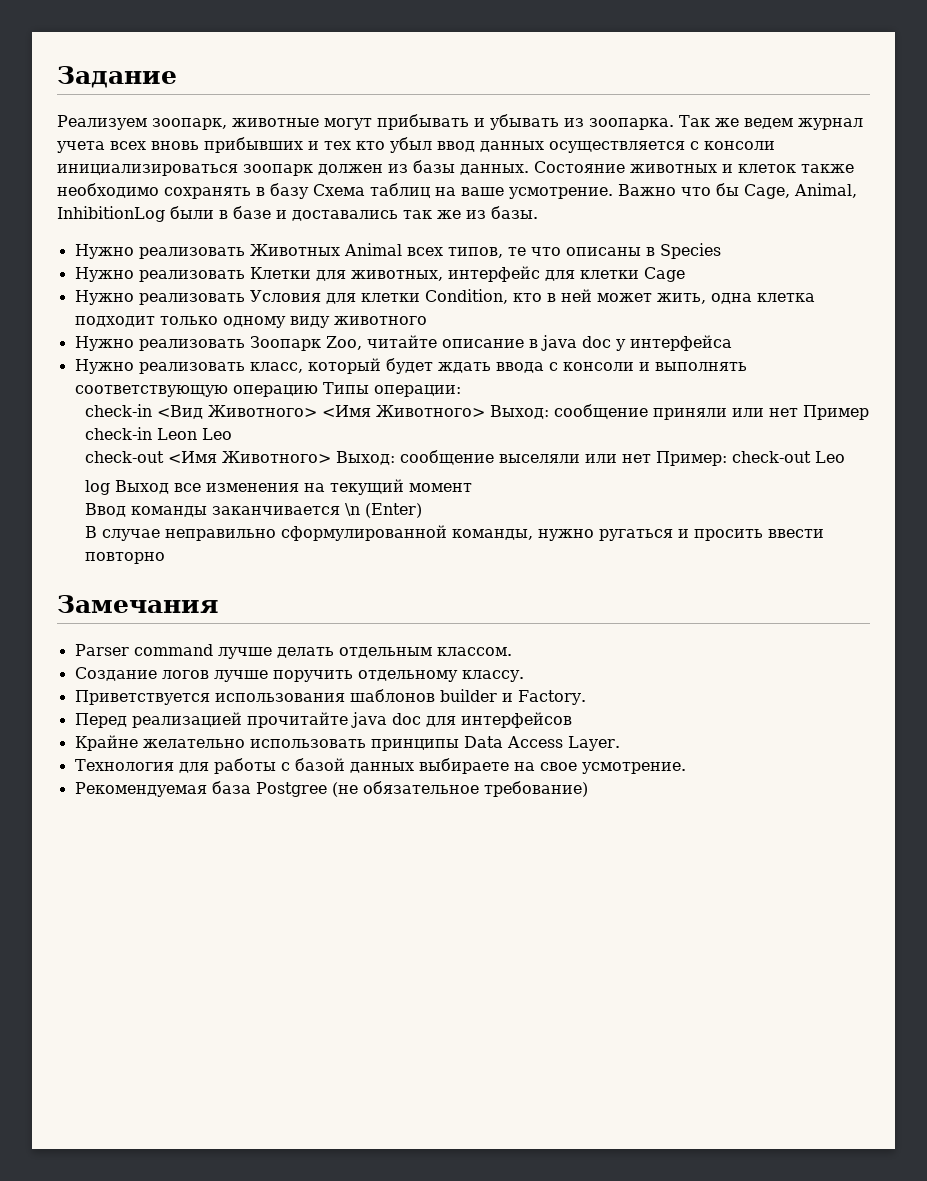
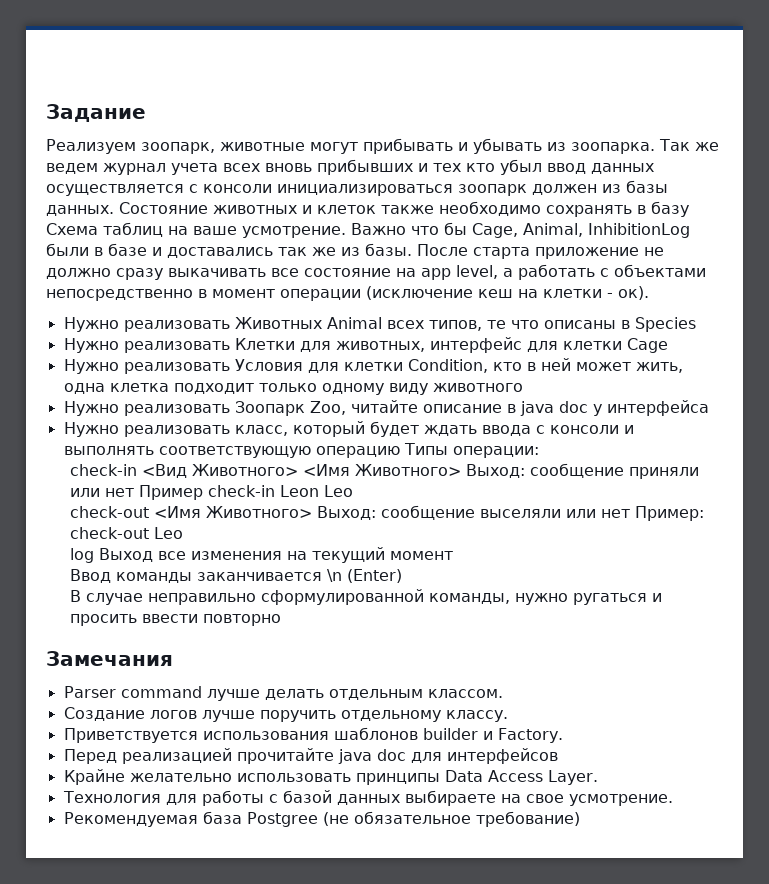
+ После старта приложение не должно сразу выкачивать все состояние на app level, а работать с объектами непосредственно в момент операции (исключение кеш на клетки - ок).

